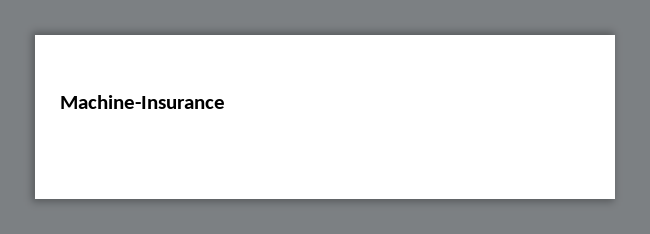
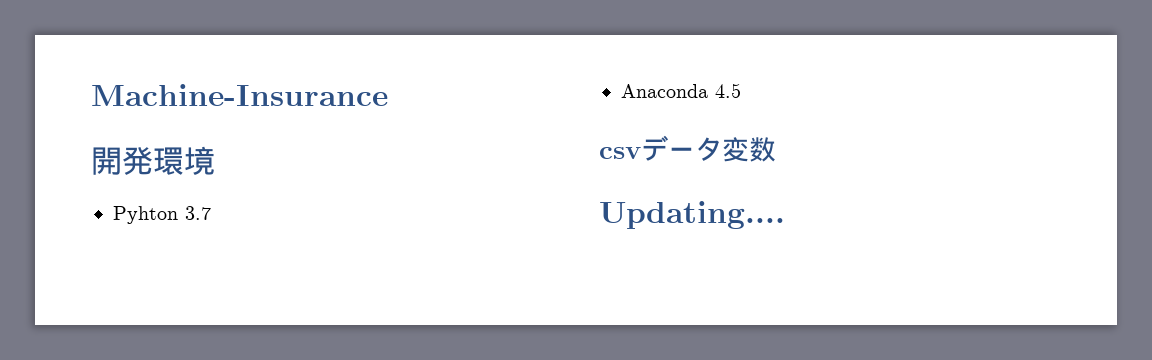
+ 開発環境
+ Pyhton 3.7
+ Anaconda 4.5
+ csvデータ変数
+ Updating....

